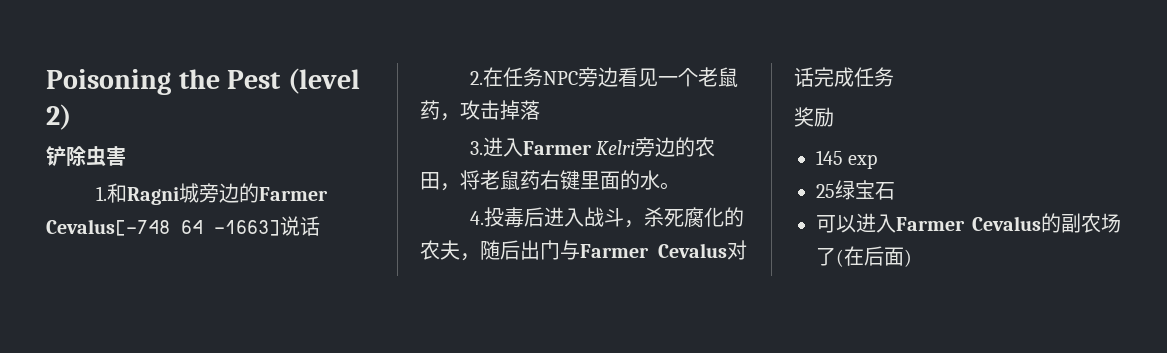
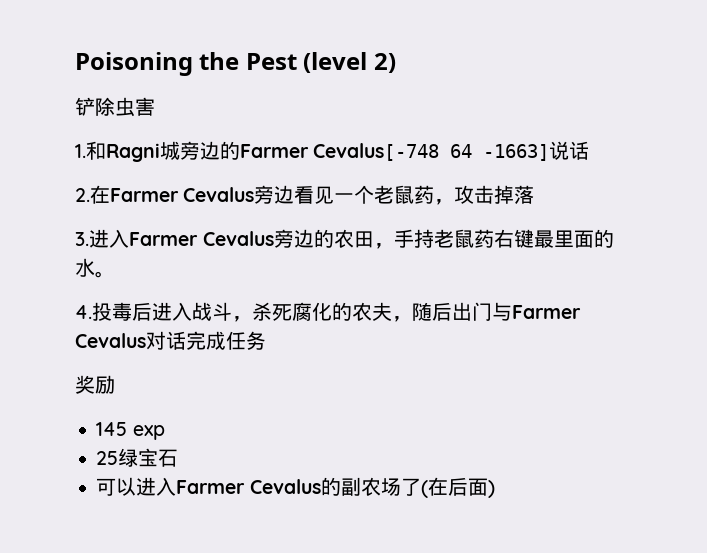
- 2.在任务NPC旁边看见一个老鼠药，攻击掉落
+ 2.在Farmer Cevalus旁边看见一个老鼠药，攻击掉落
- 3.进入Farmer Kelri旁边的农田，将老鼠药右键里面的水。
+ 3.进入Farmer Cevalus旁边的农田，手持老鼠药右键最里面的水。

